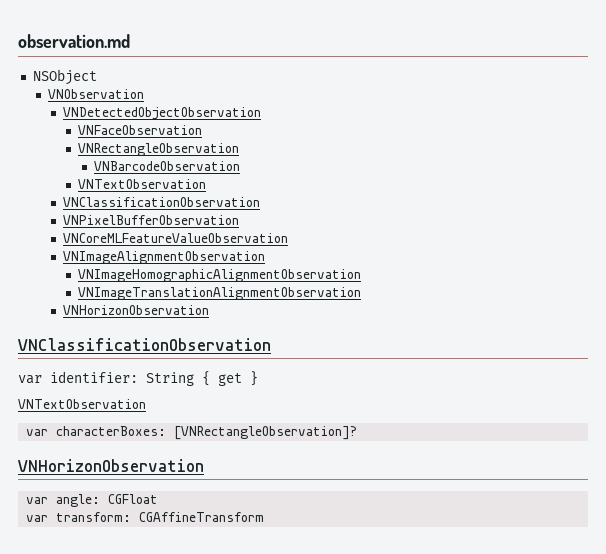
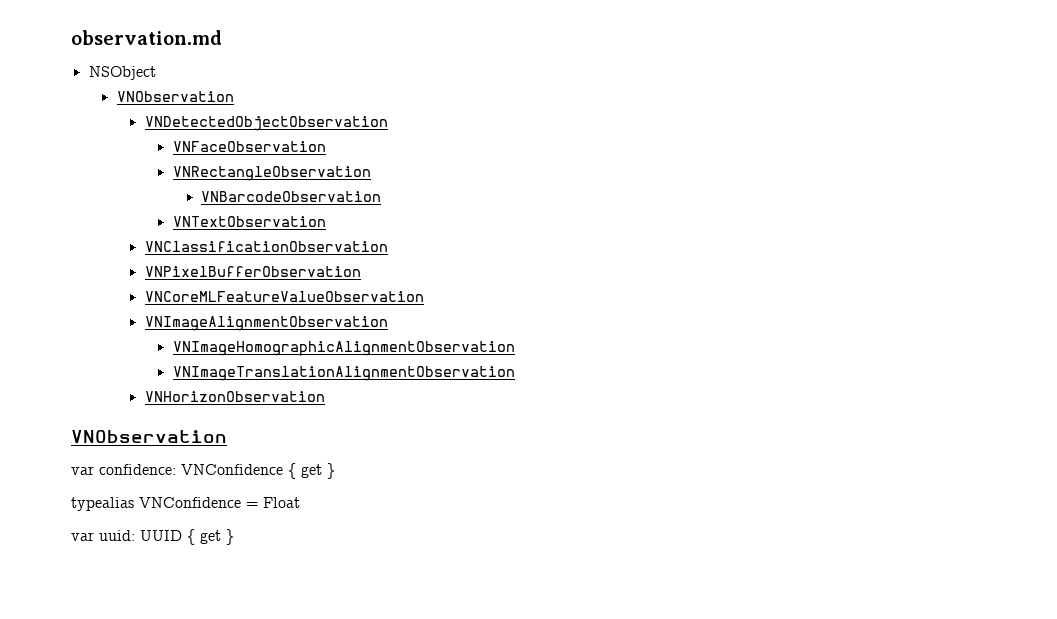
  VNImageTranslationAlignmentObservation
  VNHorizonObservation
- VNClassificationObservation
- var identifier: String { get }
- VNTextObservation
- var characterBoxes: [VNRectangleObservation]?
- VNHorizonObservation
- var angle: CGFloat
- var transform: CGAffineTransform
+ VNObservation
+ var confidence: VNConfidence { get }
+ typealias VNConfidence = Float
+ var uuid: UUID { get }

